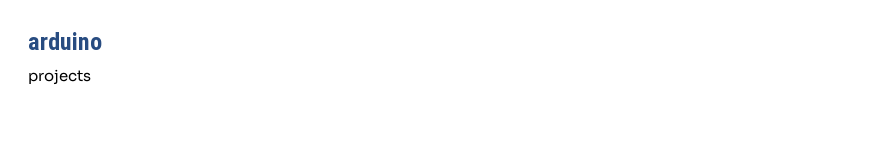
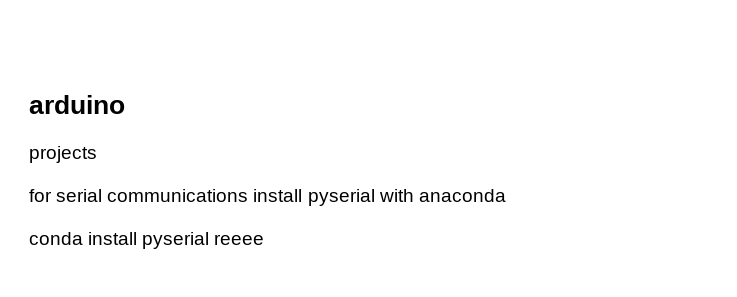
+ for serial communications install pyserial with anaconda
+ conda install pyserial reeee

